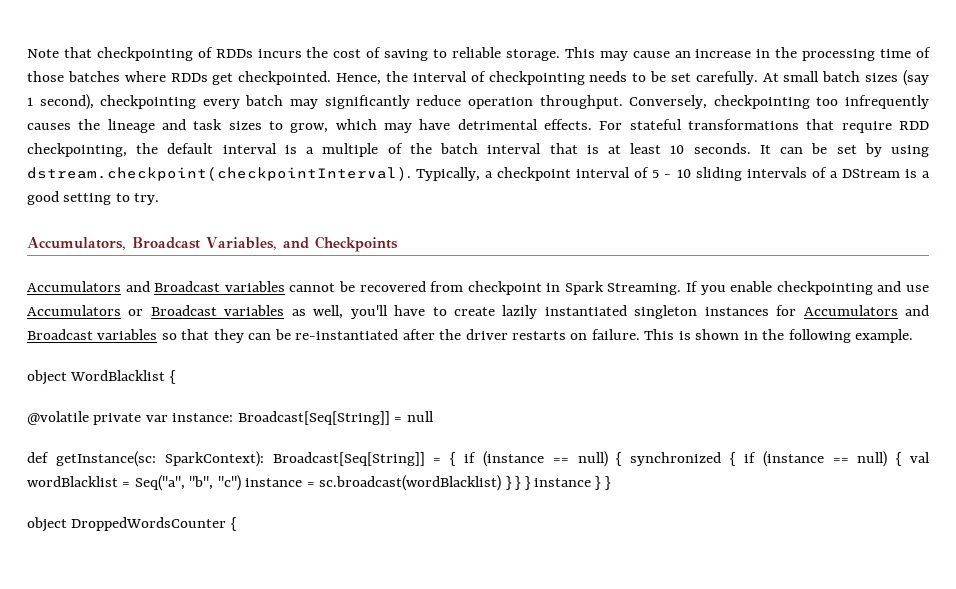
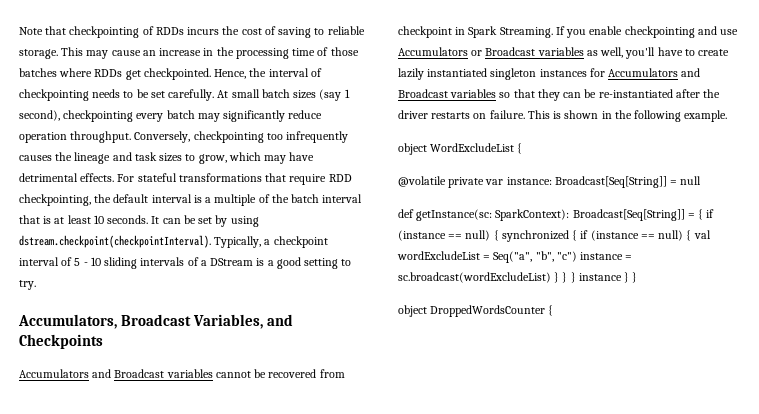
- object WordBlacklist {
+ object WordExcludeList {
- def getInstance(sc: SparkContext): Broadcast[Seq[String]] = { if (instance == null) { synchronized { if (instance == null) { val wordBlacklist = Seq("a", "b", "c") instance = sc.broadcast(wordBlacklist) } } } instance } }
+ def getInstance(sc: SparkContext): Broadcast[Seq[String]] = { if (instance == null) { synchronized { if (instance == null) { val wordExcludeList = Seq("a", "b", "c") instance = sc.broadcast(wordExcludeList) } } } instance } }

